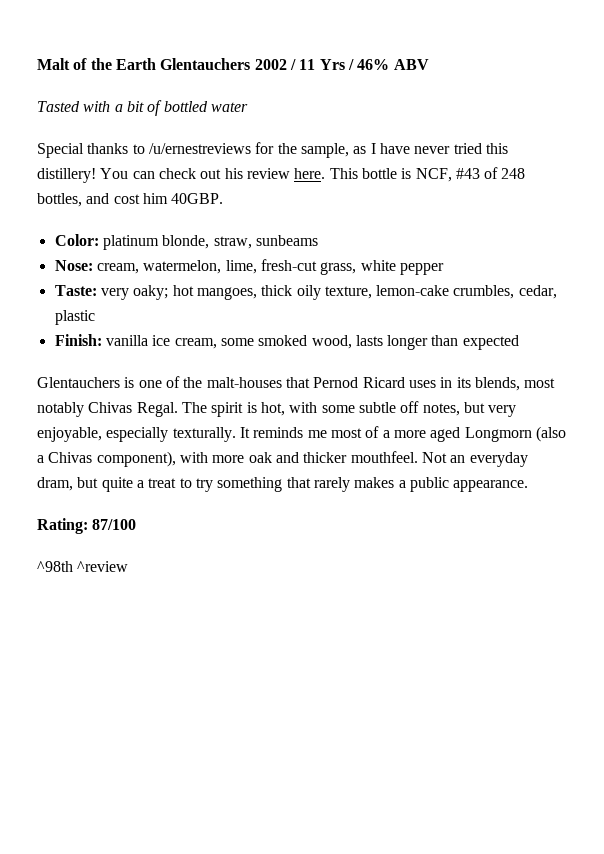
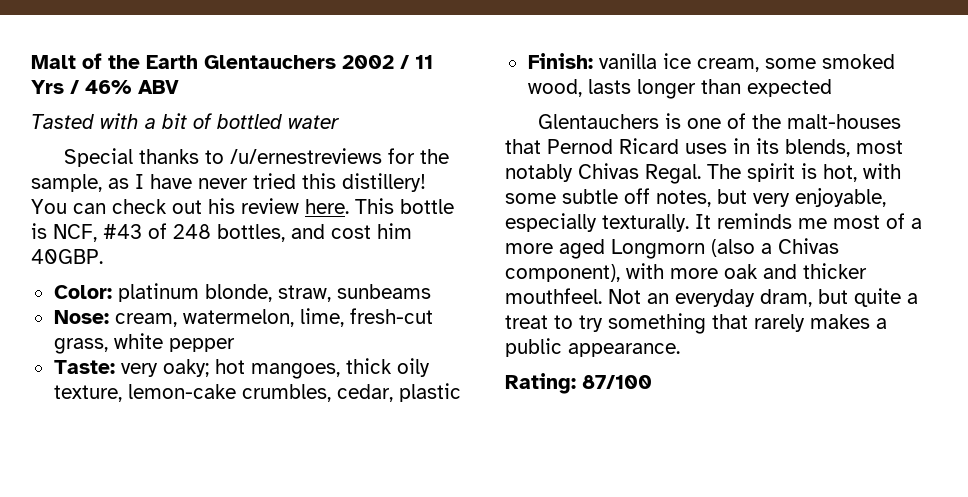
- ^98th ^review

